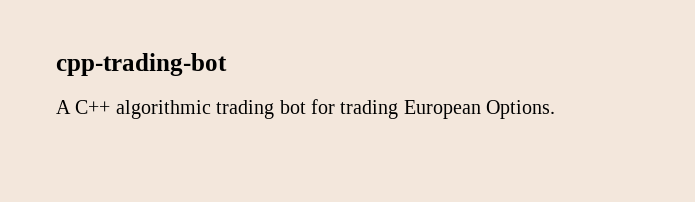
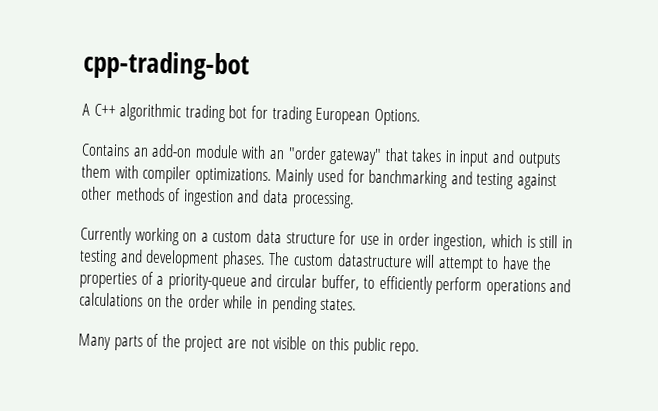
+ Contains an add-on module with an "order gateway" that takes in input and outputs them with compiler optimizations. Mainly used for banchmarking and testing against other methods of ingestion and data processing.
+ Currently working on a custom data structure for use in order ingestion, which is still in testing and development phases. The custom datastructure will attempt to have the properties of a priority-queue and circular buffer, to efficiently perform operations and calculations on the order while in pending states.
+ Many parts of the project are not visible on this public repo.

